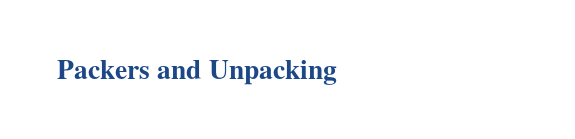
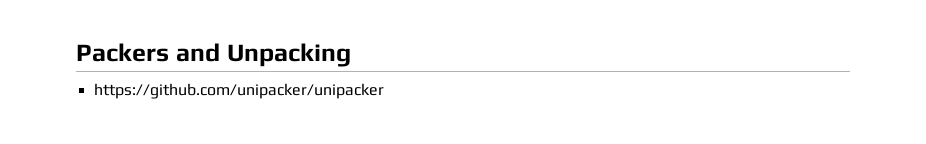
+ https://github.com/unipacker/unipacker

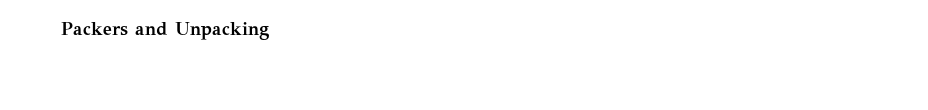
- https://github.com/unipacker/unipacker

